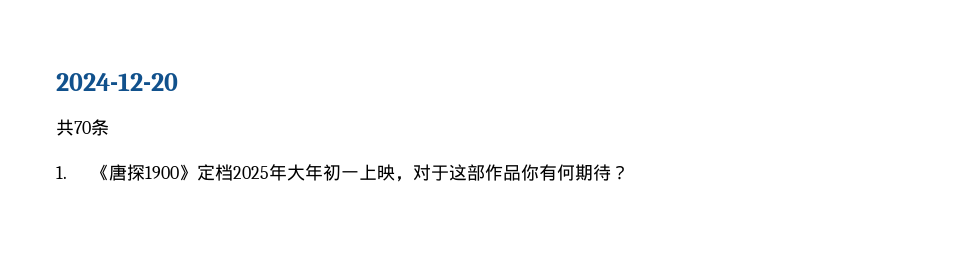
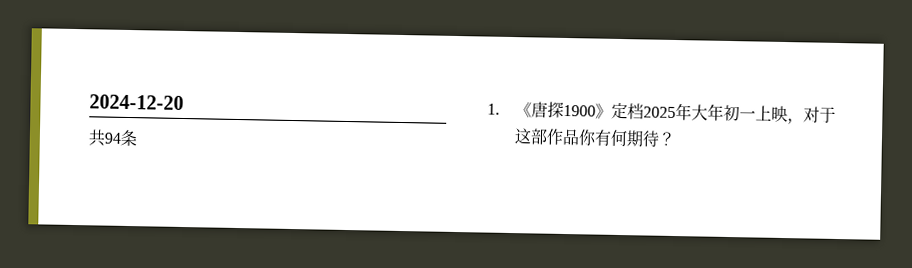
- 共70条
+ 共94条

